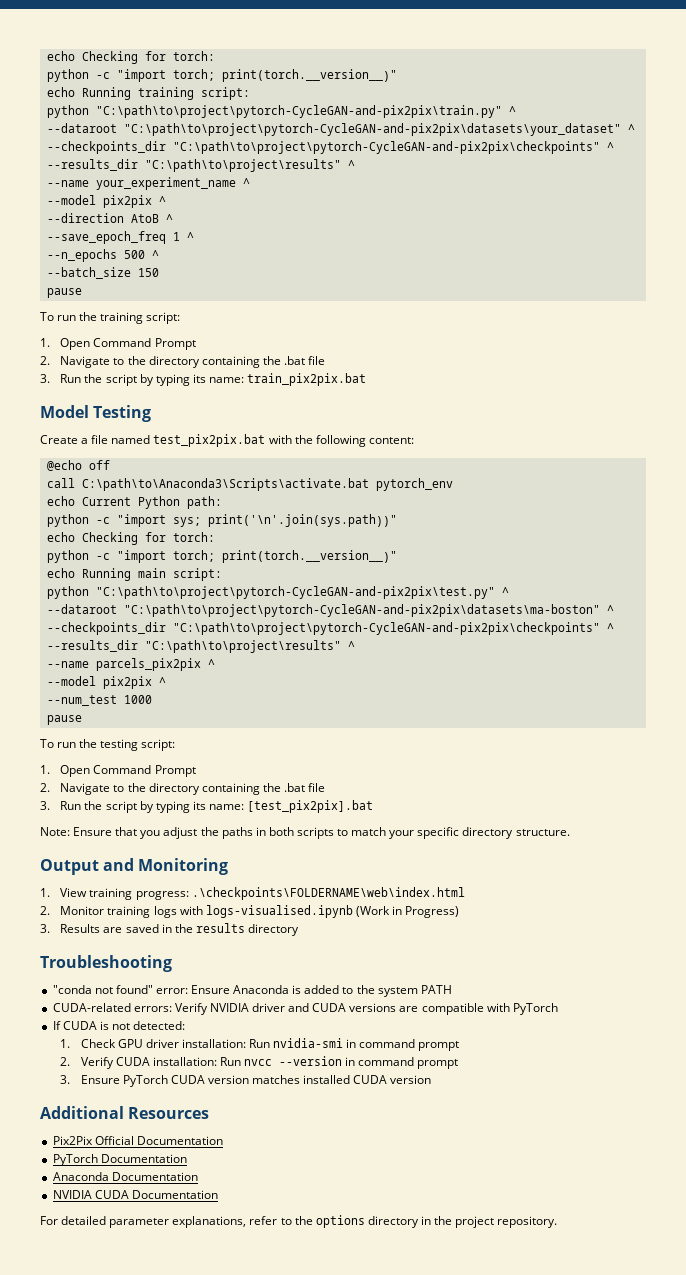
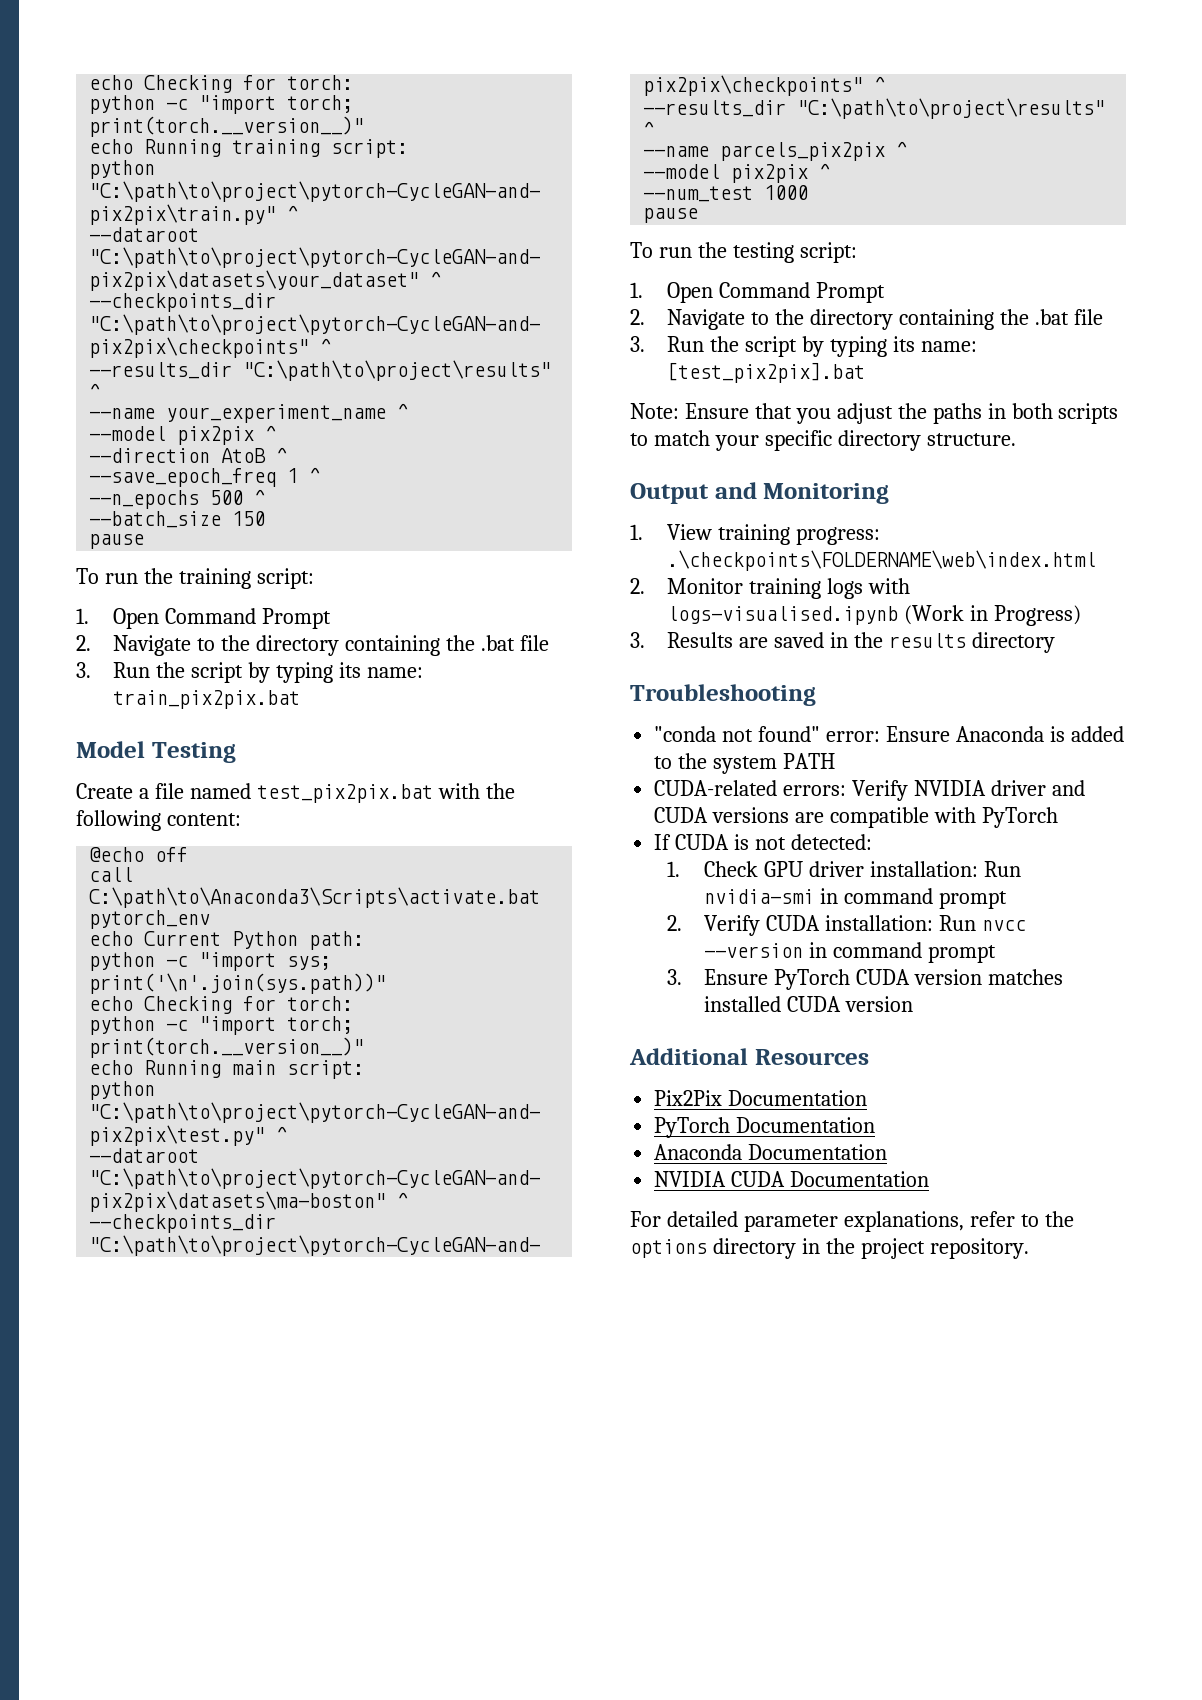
- Pix2Pix Official Documentation
+ Pix2Pix Documentation

